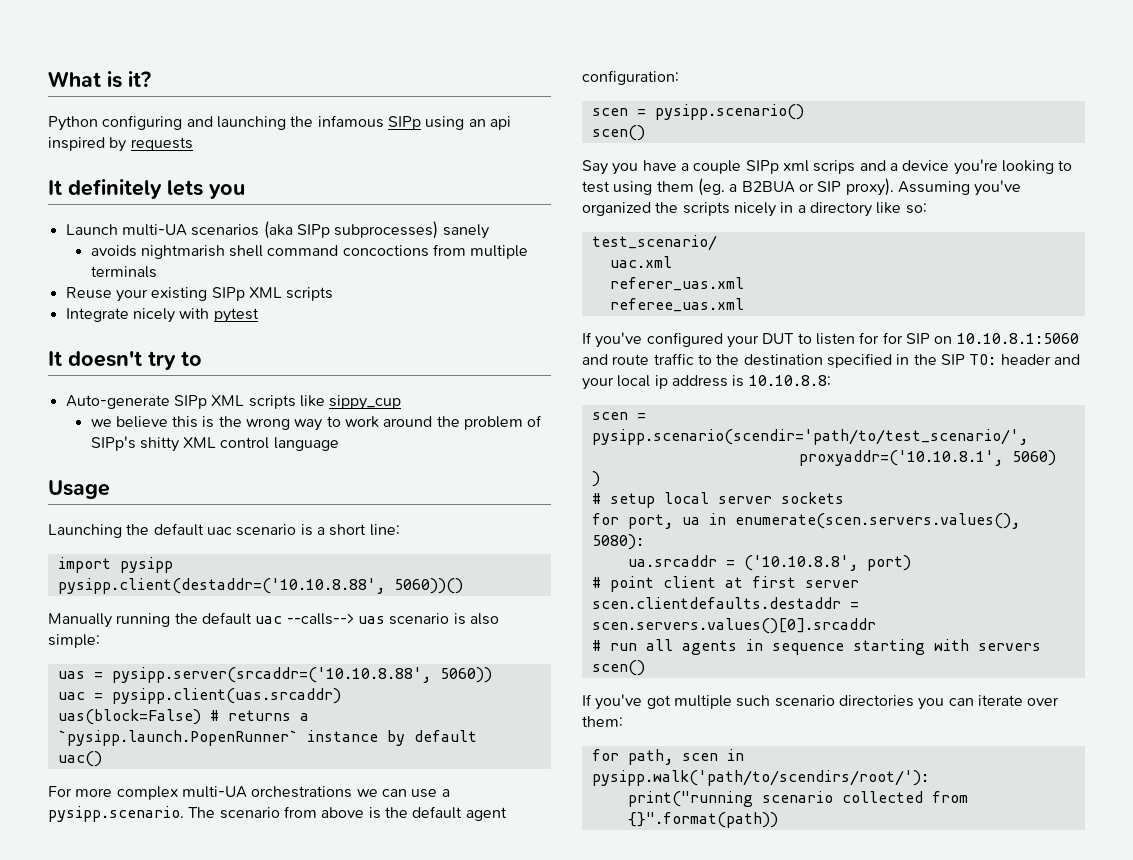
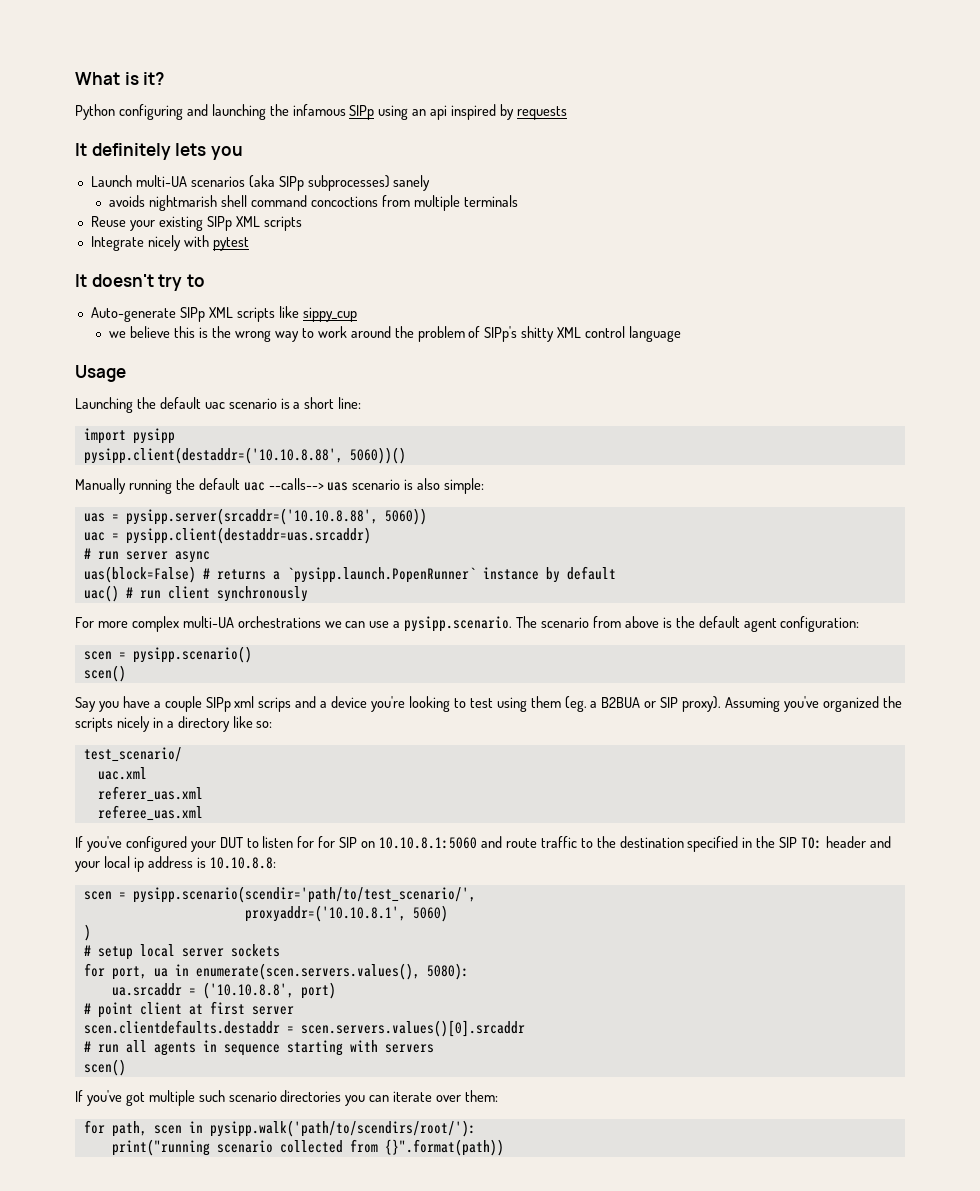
- uac = pysipp.client(uas.srcaddr)
+ uac = pysipp.client(destaddr=uas.srcaddr)
+ # run server async
- uac()
+ uac() # run client synchronously

